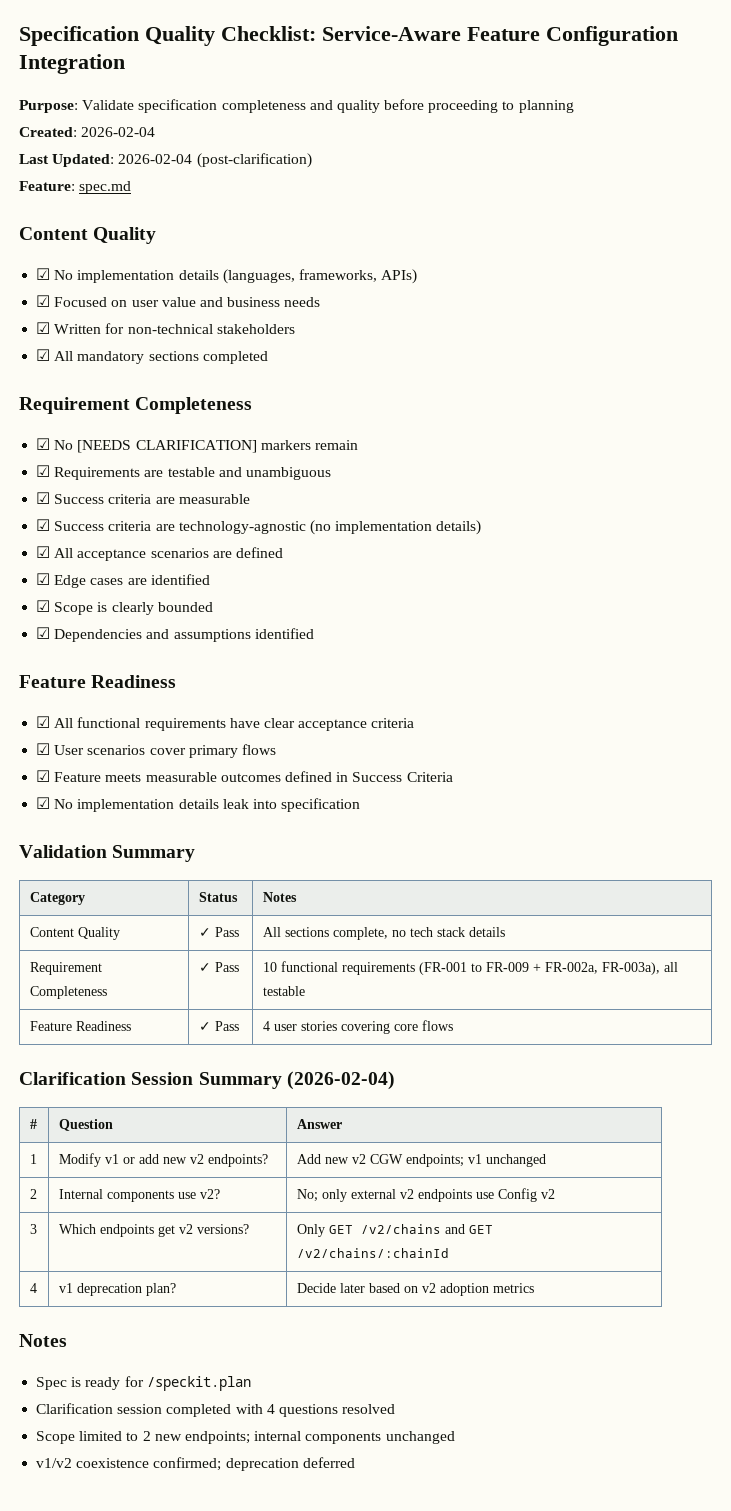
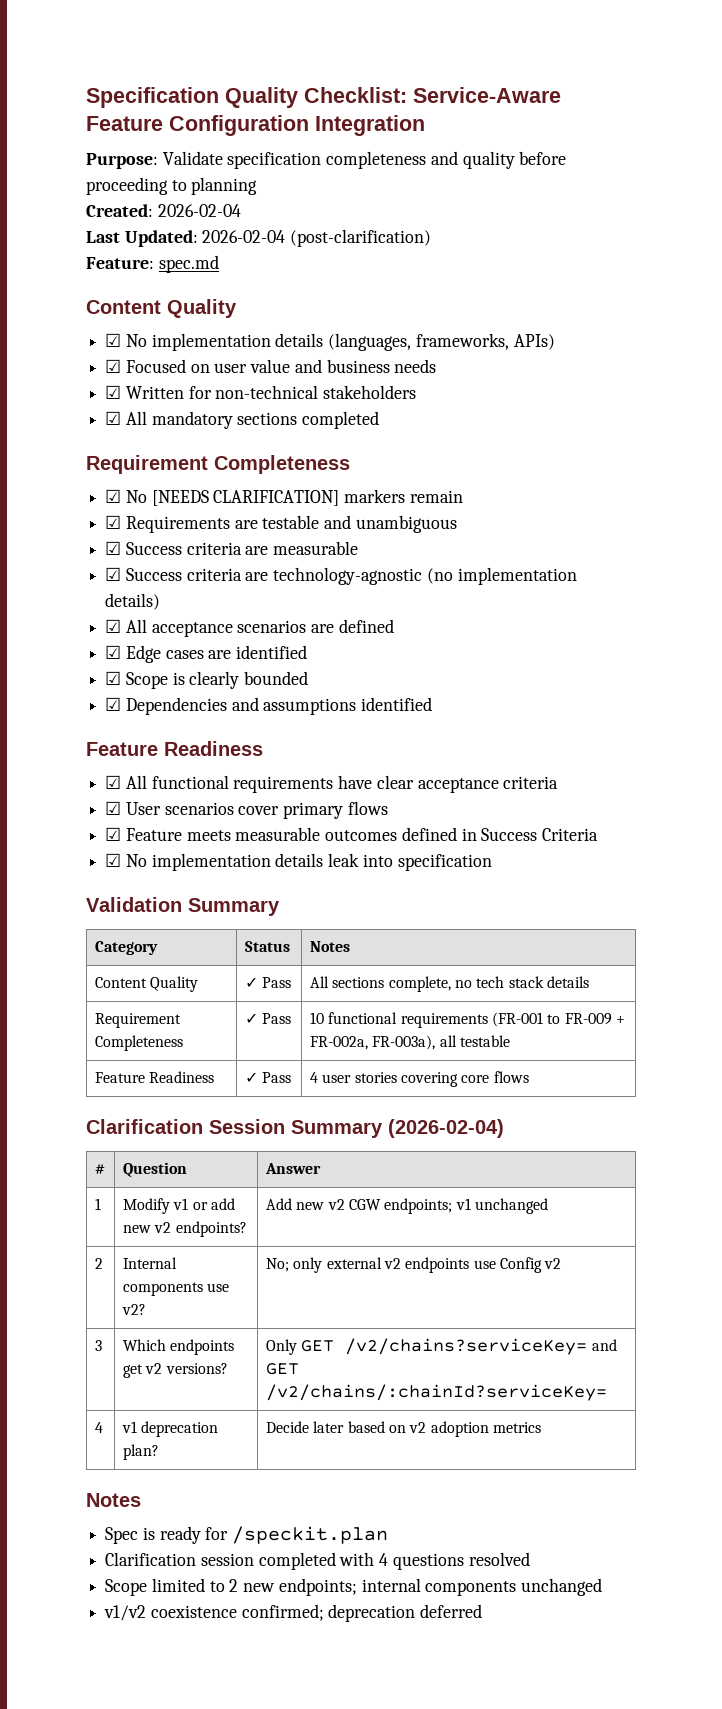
- 3 | Which endpoints get v2 versions? | Only GET /v2/chains and GET /v2/chains/:chainId
+ 3 | Which endpoints get v2 versions? | Only GET /v2/chains?serviceKey= and GET /v2/chains/:chainId?serviceKey=

